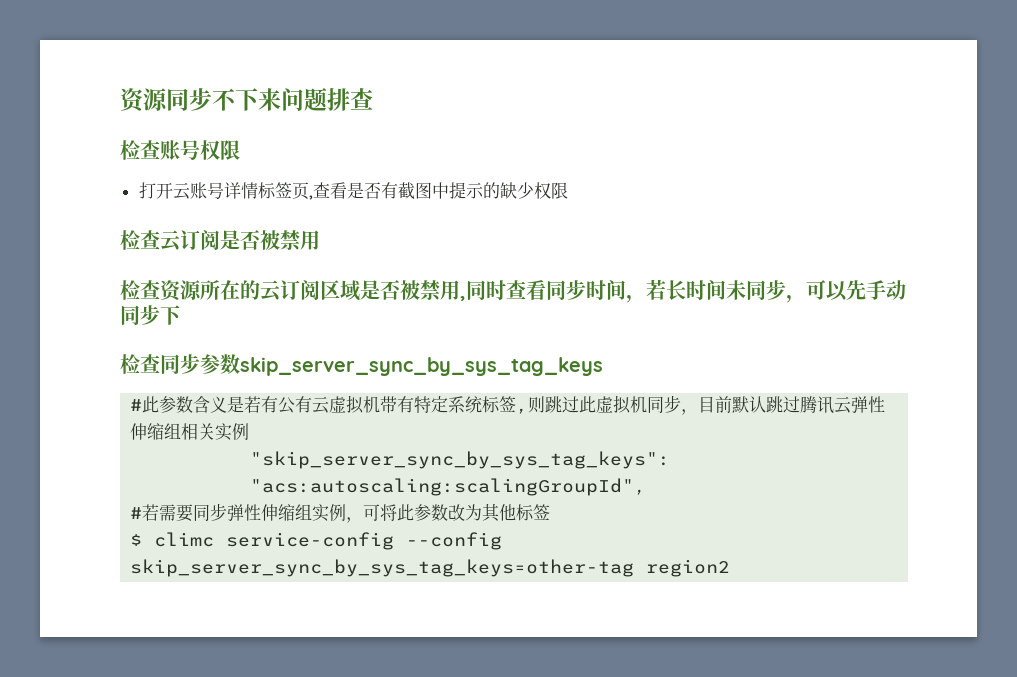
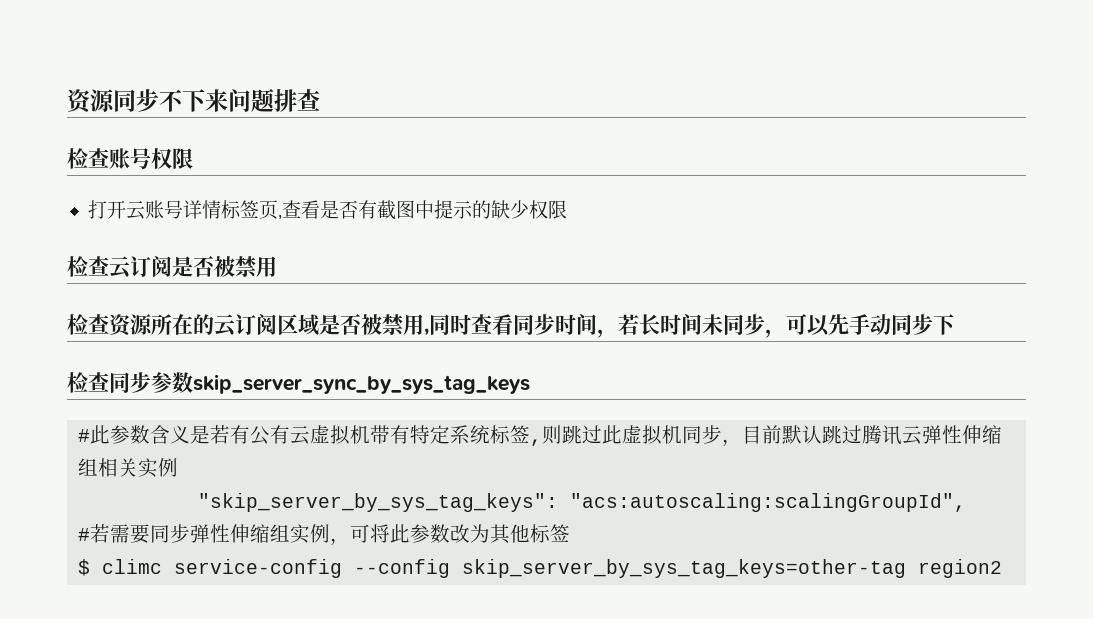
- "skip_server_sync_by_sys_tag_keys": "acs:autoscaling:scalingGroupId",
+ "skip_server_by_sys_tag_keys": "acs:autoscaling:scalingGroupId",
- $ climc service-config --config skip_server_sync_by_sys_tag_keys=other-tag region2
+ $ climc service-config --config skip_server_by_sys_tag_keys=other-tag region2

